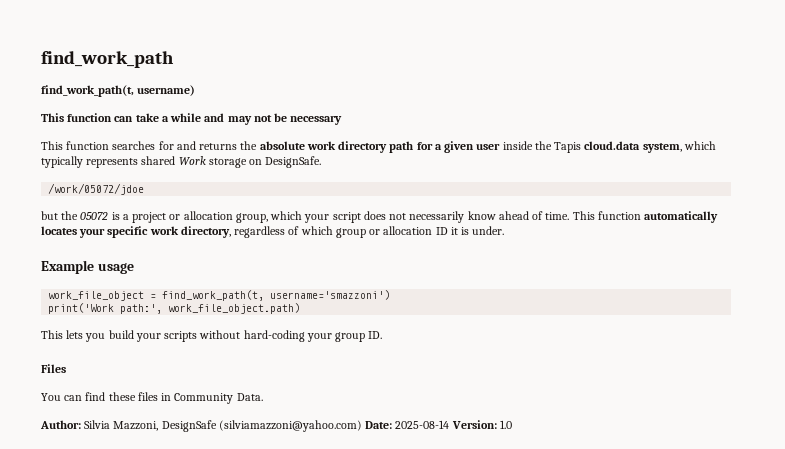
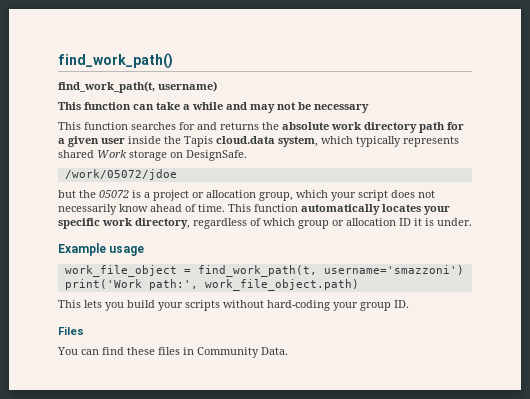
- find_work_path
+ find_work_path()
- Author: Silvia Mazzoni, DesignSafe (silviamazzoni@yahoo.com) Date: 2025-08-14 Version: 1.0

